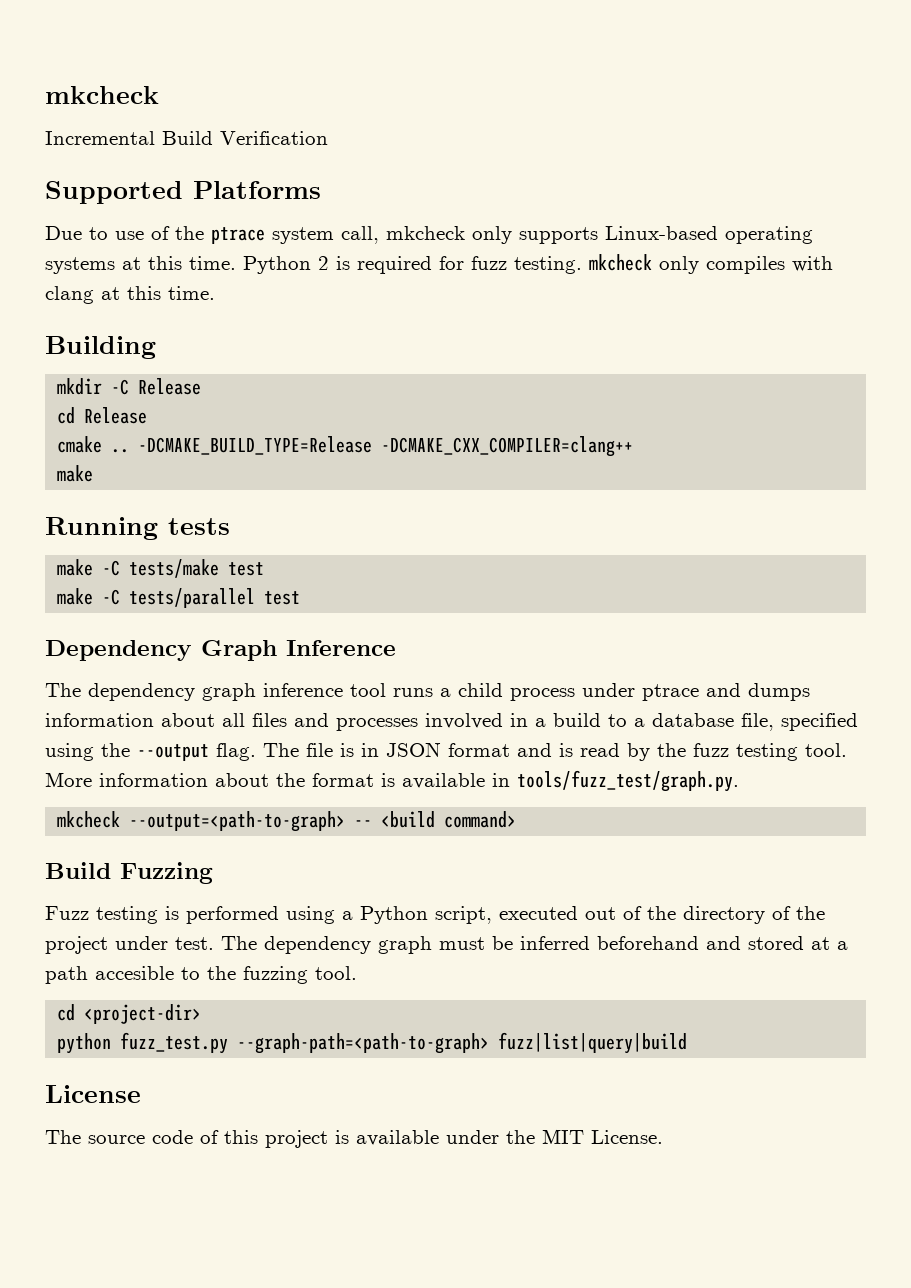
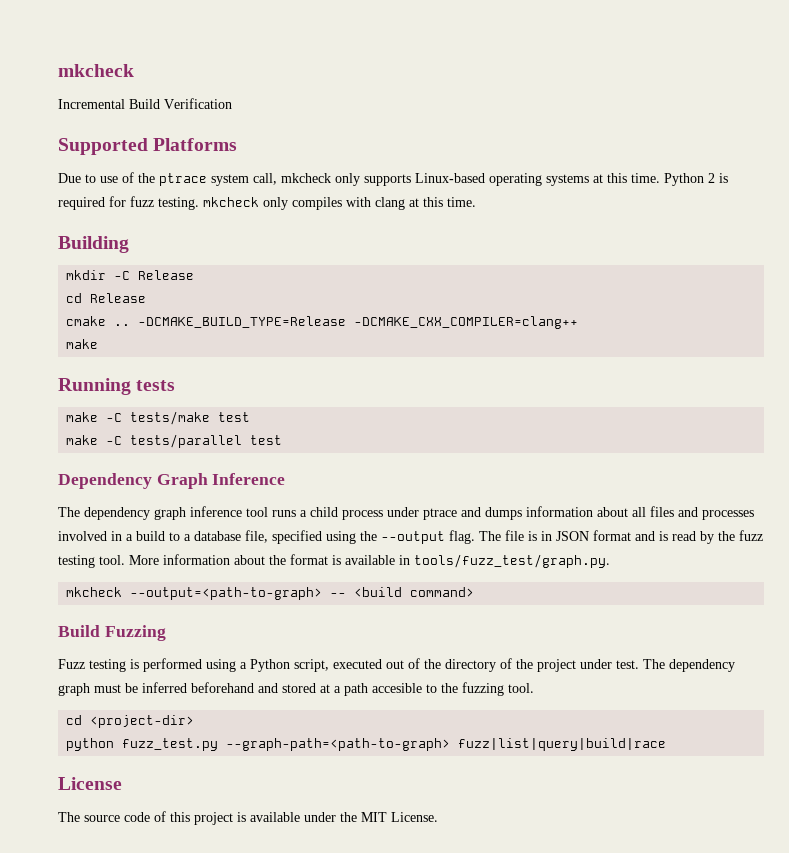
- python fuzz_test.py --graph-path=<path-to-graph> fuzz|list|query|build
+ python fuzz_test.py --graph-path=<path-to-graph> fuzz|list|query|build|race

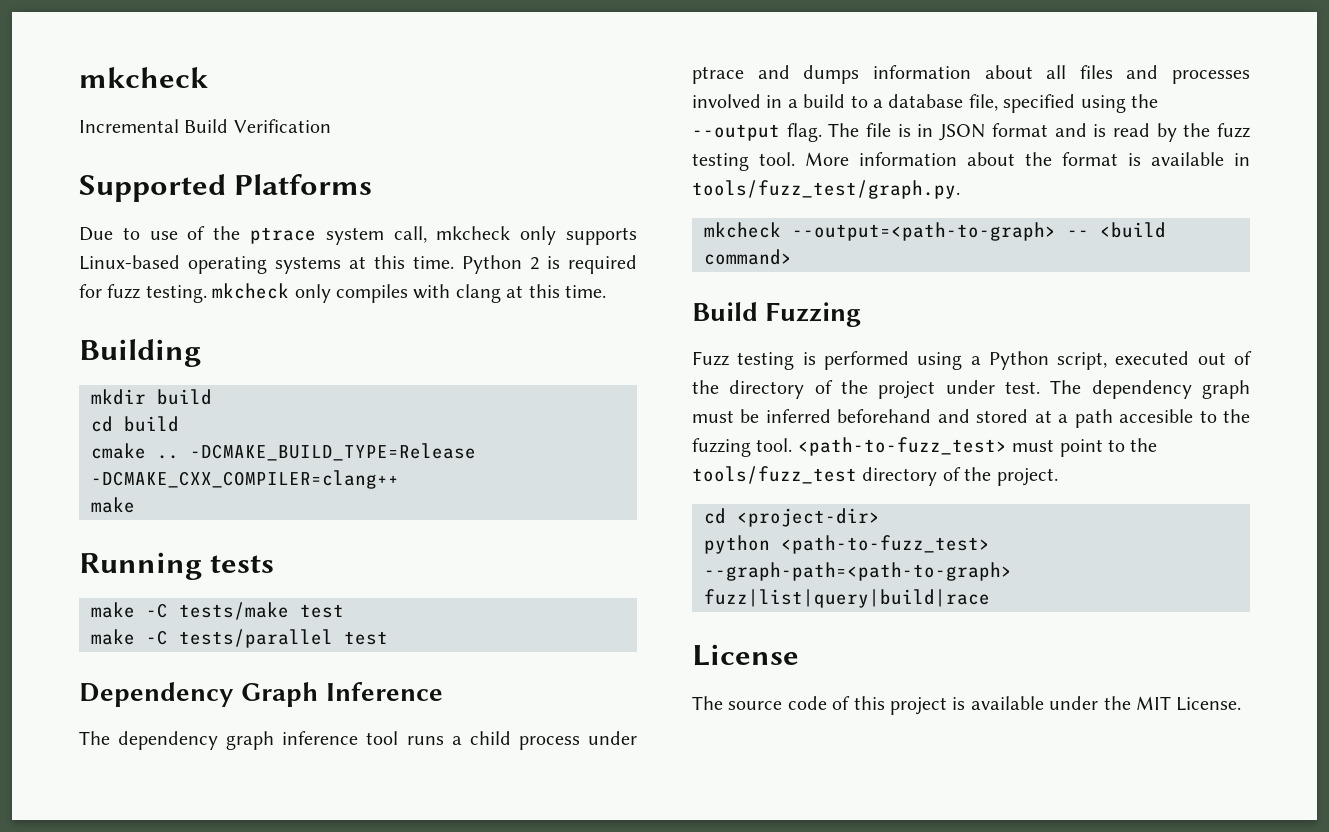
- mkdir -C Release
- cd Release
+ mkdir build
+ cd build
+ <path-to-fuzz_test> must point to the tools/fuzz_test directory of the project.
- python fuzz_test.py --graph-path=<path-to-graph> fuzz|list|query|build|race
+ python <path-to-fuzz_test> --graph-path=<path-to-graph> fuzz|list|query|build|race

